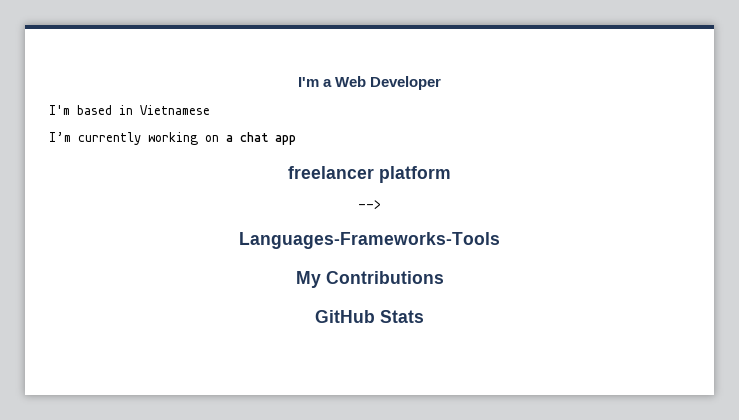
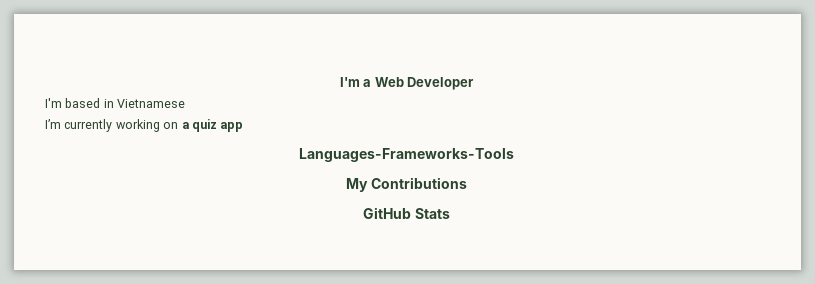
- I’m currently working on a chat app
+ I’m currently working on a quiz app
- freelancer platform
- -->

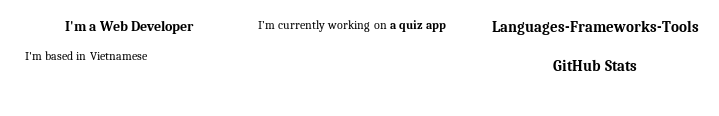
- My Contributions

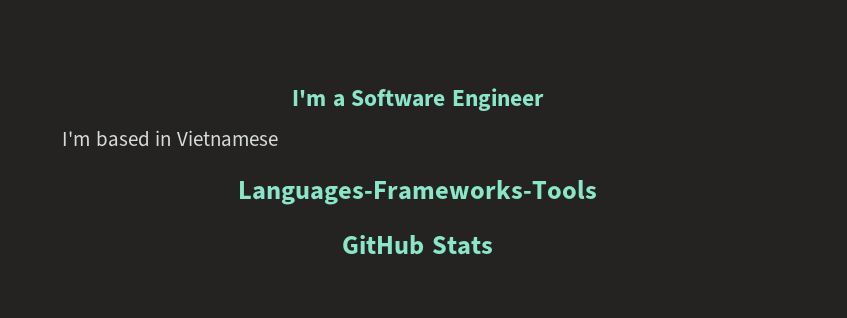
- I'm a Web Developer
+ I'm a Software Engineer
- I’m currently working on a quiz app

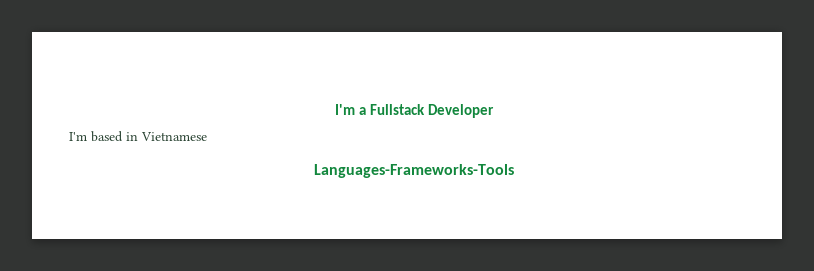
- I'm a Software Engineer
+ I'm a Fullstack Developer
- GitHub Stats

